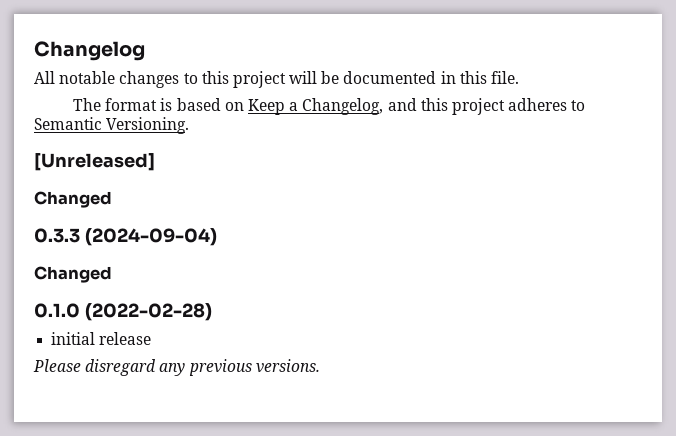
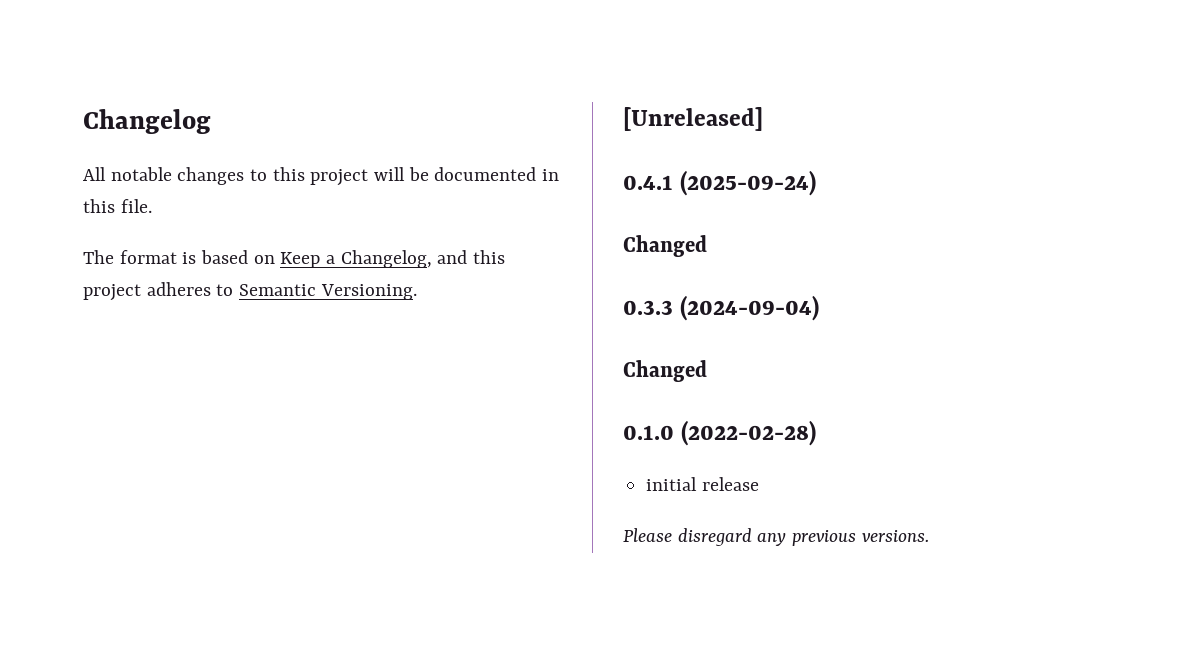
+ 0.4.1 (2025-09-24)

